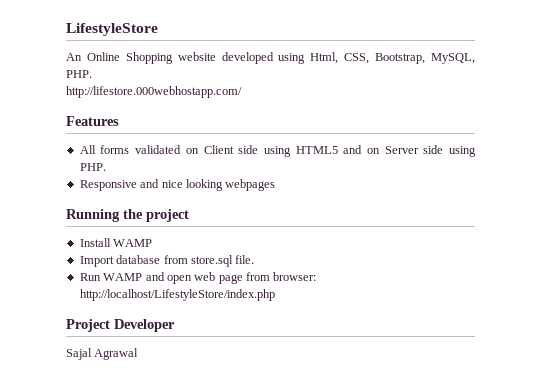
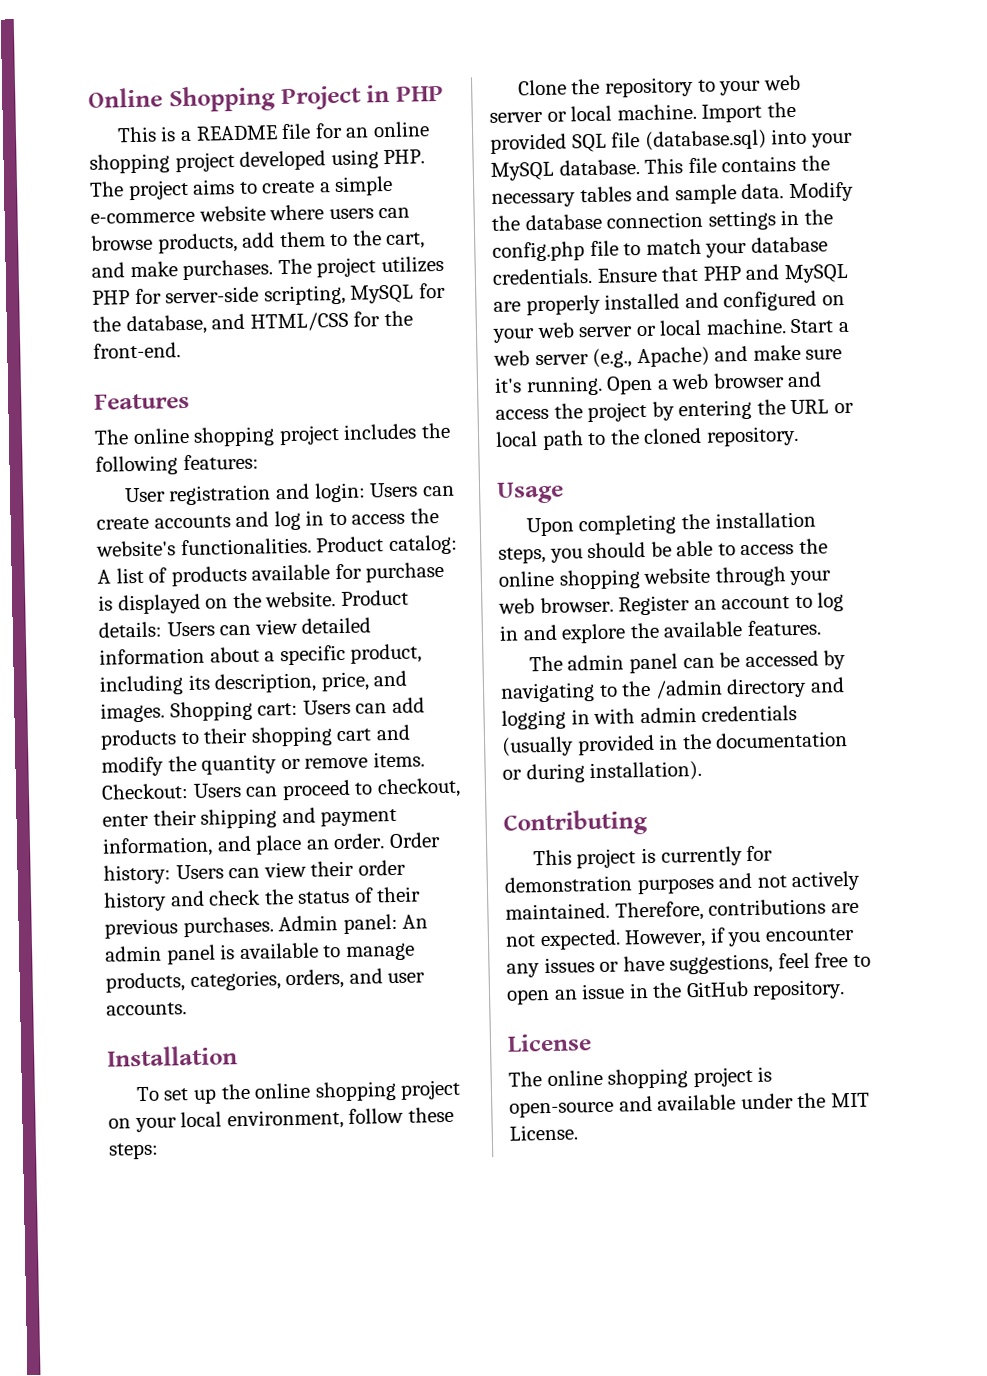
- LifestyleStore
- An Online Shopping website developed using Html, CSS, Bootstrap, MySQL, PHP.
- http://lifestore.000webhostapp.com/
+ Online Shopping Project in PHP
+ This is a README file for an online shopping project developed using PHP. The project aims to create a simple e-commerce website where users can browse products, add them to the cart, and make purchases. The project utilizes PHP for server-side scripting, MySQL for the database, and HTML/CSS for the front-end.
  Features
- All forms validated on Client side using HTML5 and on Server side using PHP.
- Responsive and nice looking webpages
- Running the project
- Install WAMP
- Import database from store.sql file.
- Run WAMP and open web page from browser: http://localhost/LifestyleStore/index.php
- Project Developer
- Sajal Agrawal
+ The online shopping project includes the following features:
+ User registration and login: Users can create accounts and log in to access the website's functionalities. Product catalog: A list of products available for purchase is displayed on the website. Product details: Users can view detailed information about a specific product, including its description, price, and images. Shopping cart: Users can add products to their shopping cart and modify the quantity or remove items. Checkout: Users can proceed to checkout, enter their shipping and payment information, and place an order. Order history: Users can view their order history and check the status of their previous purchases. Admin panel: An admin panel is available to manage products, categories, orders, and user accounts.
+ Installation
+ To set up the online shopping project on your local environment, follow these steps:
+ Clone the repository to your web server or local machine. Import the provided SQL file (database.sql) into your MySQL database. This file contains the necessary tables and sample data. Modify the database connection settings in the config.php file to match your database credentials. Ensure that PHP and MySQL are properly installed and configured on your web server or local machine. Start a web server (e.g., Apache) and make sure it's running. Open a web browser and access the project by entering the URL or local path to the cloned repository.
+ Usage
+ Upon completing the installation steps, you should be able to access the online shopping website through your web browser. Register an account to log in and explore the available features.
+ The admin panel can be accessed by navigating to the /admin directory and logging in with admin credentials (usually provided in the documentation or during installation).
+ Contributing
+ This project is currently for demonstration purposes and not actively maintained. Therefore, contributions are not expected. However, if you encounter any issues or have suggestions, feel free to open an issue in the GitHub repository.
+ License
+ The online shopping project is open-source and available under the MIT License.

